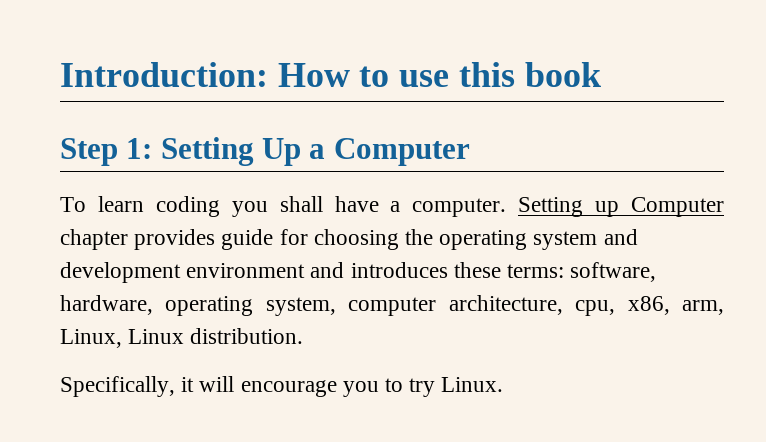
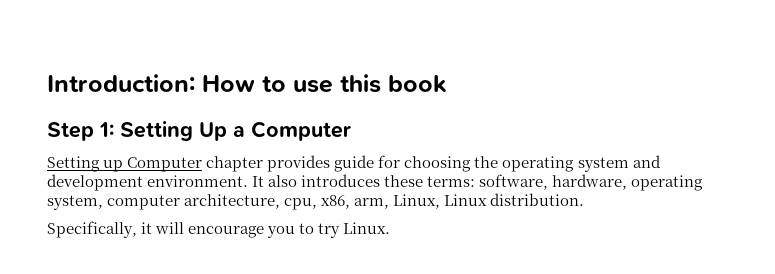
- To learn coding you shall have a computer. Setting up Computer chapter provides guide for choosing the operating system and development environment and introduces these terms: software, hardware, operating system, computer architecture, cpu, x86, arm, Linux, Linux distribution.
+ Setting up Computer chapter provides guide for choosing the operating system and development environment. It also introduces these terms: software, hardware, operating system, computer architecture, cpu, x86, arm, Linux, Linux distribution.

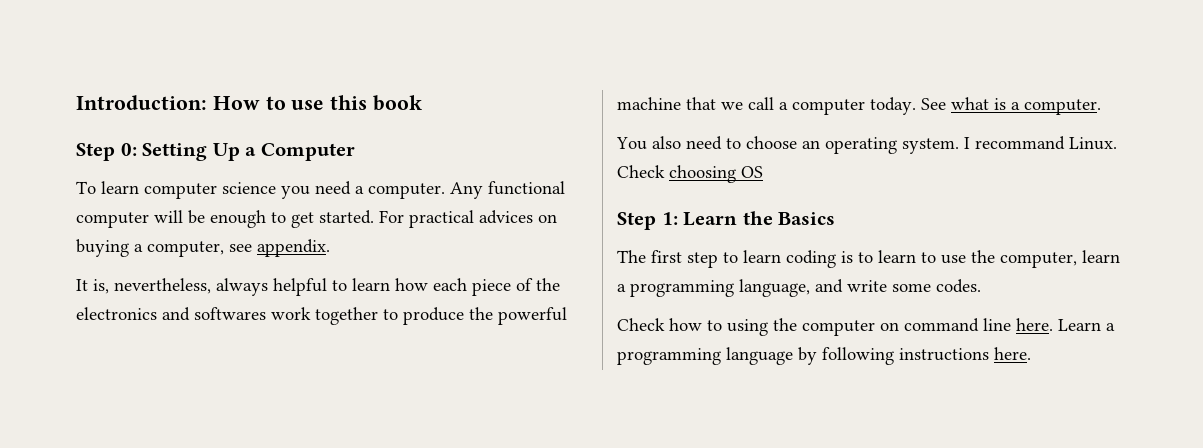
- Step 1: Setting Up a Computer
+ Step 0: Setting Up a Computer
- Setting up Computer chapter provides guide for choosing the operating system and development environment. It also introduces these terms: software, hardware, operating system, computer architecture, cpu, x86, arm, Linux, Linux distribution.
- Specifically, it will encourage you to try Linux.
+ To learn computer science you need a computer. Any functional computer will be enough to get started. For practical advices on buying a computer, see appendix.
+ It is, nevertheless, always helpful to learn how each piece of the electronics and softwares work together to produce the powerful machine that we call a computer today. See what is a computer.
+ You also need to choose an operating system. I recommand Linux. Check choosing OS
+ Step 1: Learn the Basics
+ The first step to learn coding is to learn to use the computer, learn a programming language, and write some codes.
+ Check how to using the computer on command line here. Learn a programming language by following instructions here.

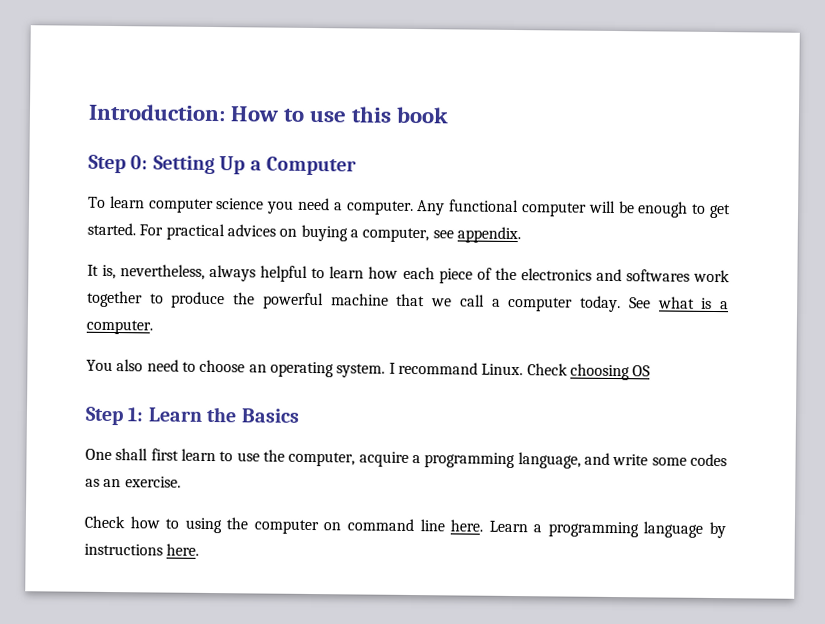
- The first step to learn coding is to learn to use the computer, learn a programming language, and write some codes.
+ One shall first learn to use the computer, acquire a programming language, and write some codes as an exercise.
- Learn a programming language by following instructions here.
+ Learn a programming language by instructions here.

